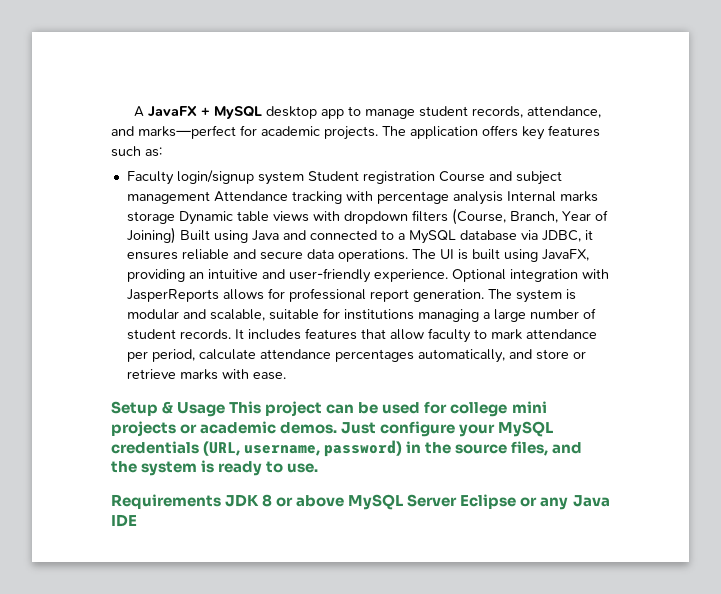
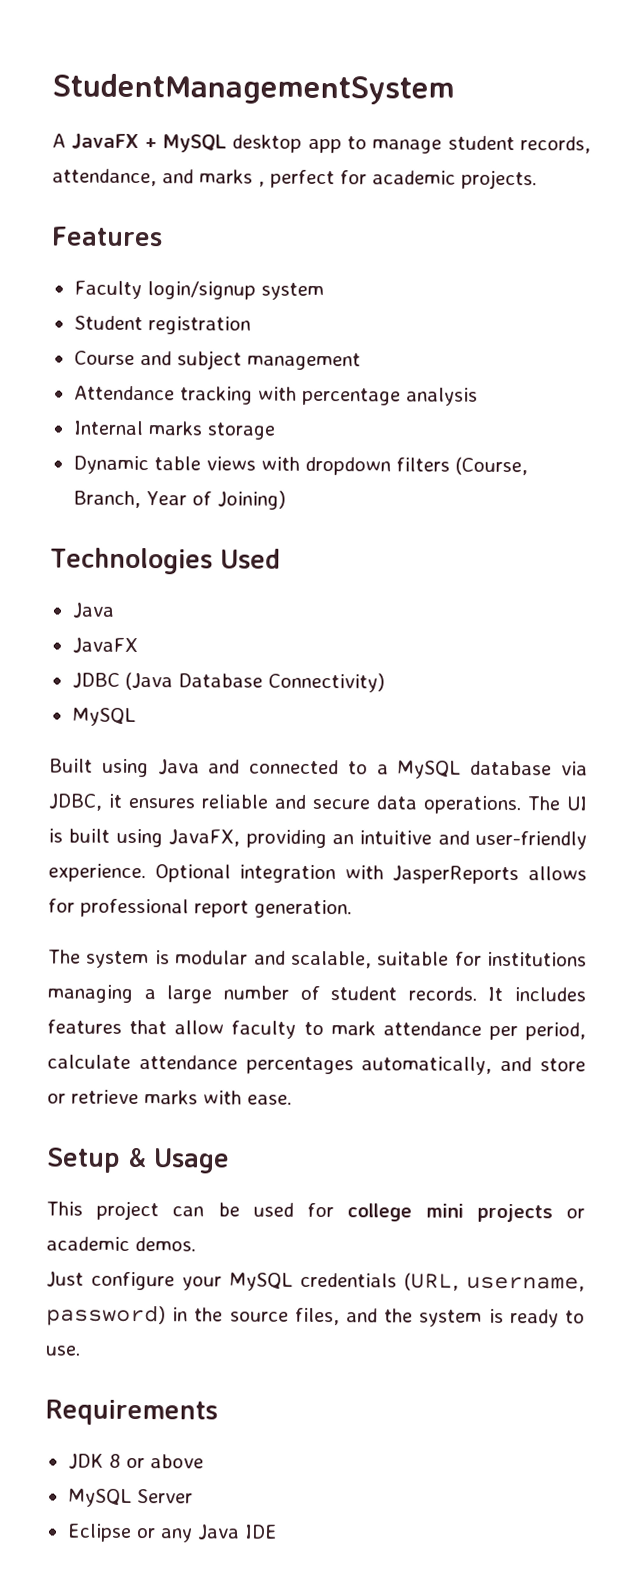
+ StudentManagementSystem
- A JavaFX + MySQL desktop app to manage student records, attendance, and marks—perfect for academic projects. The application offers key features such as:
+ A JavaFX + MySQL desktop app to manage student records, attendance, and marks , perfect for academic projects.
+ Features
- Faculty login/signup system Student registration Course and subject management Attendance tracking with percentage analysis Internal marks storage Dynamic table views with dropdown filters (Course, Branch, Year of Joining) Built using Java and connected to a MySQL database via JDBC, it ensures reliable and secure data operations.
+ Faculty login/signup system
+ Student registration
+ Course and subject management
+ Attendance tracking with percentage analysis
+ Internal marks storage
+ Dynamic table views with dropdown filters (Course, Branch, Year of Joining)
+ Technologies Used
+ Java
+ JavaFX
+ JDBC (Java Database Connectivity)
+ MySQL
+ Built using Java and connected to a MySQL database via JDBC, it ensures reliable and secure data operations.
- Optional integration with JasperReports allows for professional report generation. The system is modular and scalable, suitable for institutions managing a large number of student records.
+ Optional integration with JasperReports allows for professional report generation.
+ The system is modular and scalable, suitable for institutions managing a large number of student records.
- Setup & Usage This project can be used for college mini projects or academic demos. Just configure your MySQL credentials (URL, username, password) in the source files, and the system is ready to use.
+ Setup & Usage
+ This project can be used for college mini projects or academic demos.
+ Just configure your MySQL credentials (URL, username, password) in the source files, and the system is ready to use.
- Requirements JDK 8 or above MySQL Server Eclipse or any Java IDE
+ Requirements
+ JDK 8 or above
+ MySQL Server
+ Eclipse or any Java IDE

